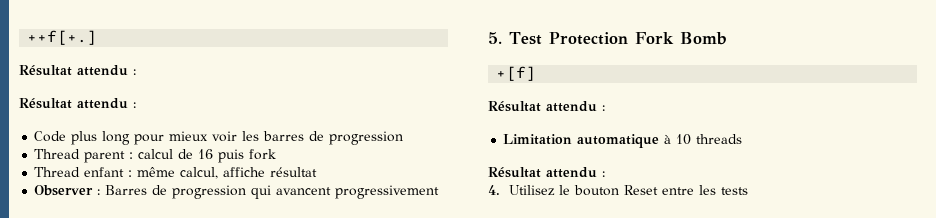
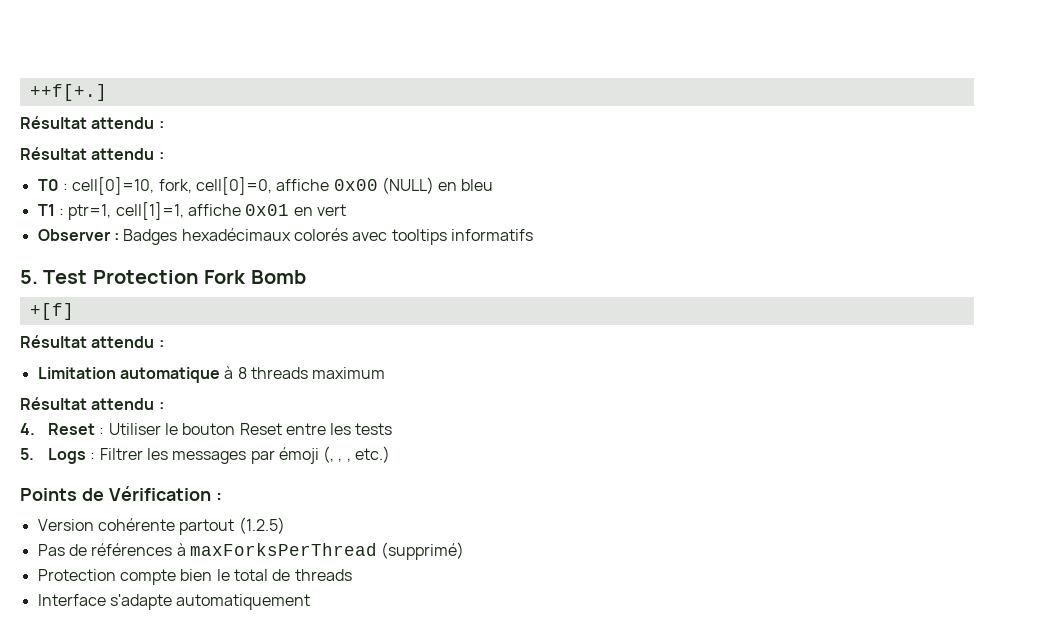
- Code plus long pour mieux voir les barres de progression
- Thread parent : calcul de 16 puis fork
- Thread enfant : même calcul, affiche résultat
- Observer : Barres de progression qui avancent progressivement
+ T0 : cell[0]=10, fork, cell[0]=0, affiche 0x00 (NULL) en bleu
+ T1 : ptr=1, cell[1]=1, affiche 0x01 en vert
+ Observer : Badges hexadécimaux colorés avec tooltips informatifs
- Limitation automatique à 10 threads
+ Limitation automatique à 8 threads maximum
- 4. Utilisez le bouton Reset entre les tests
+ 4. Reset : Utiliser le bouton Reset entre les tests
+ 5. Logs : Filtrer les messages par émoji (, , , etc.)
+ Points de Vérification :
+ Version cohérente partout (1.2.5)
+ Pas de références à maxForksPerThread (supprimé)
+ Protection compte bien le total de threads
+ Interface s'adapte automatiquement

